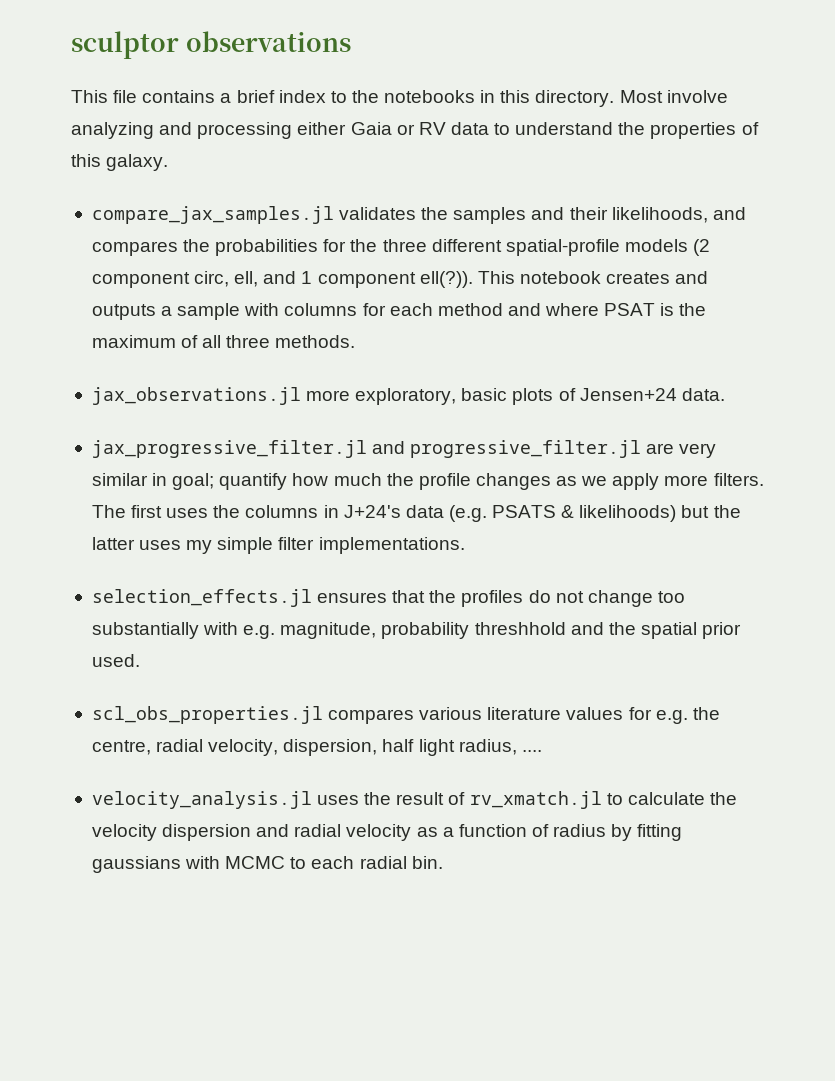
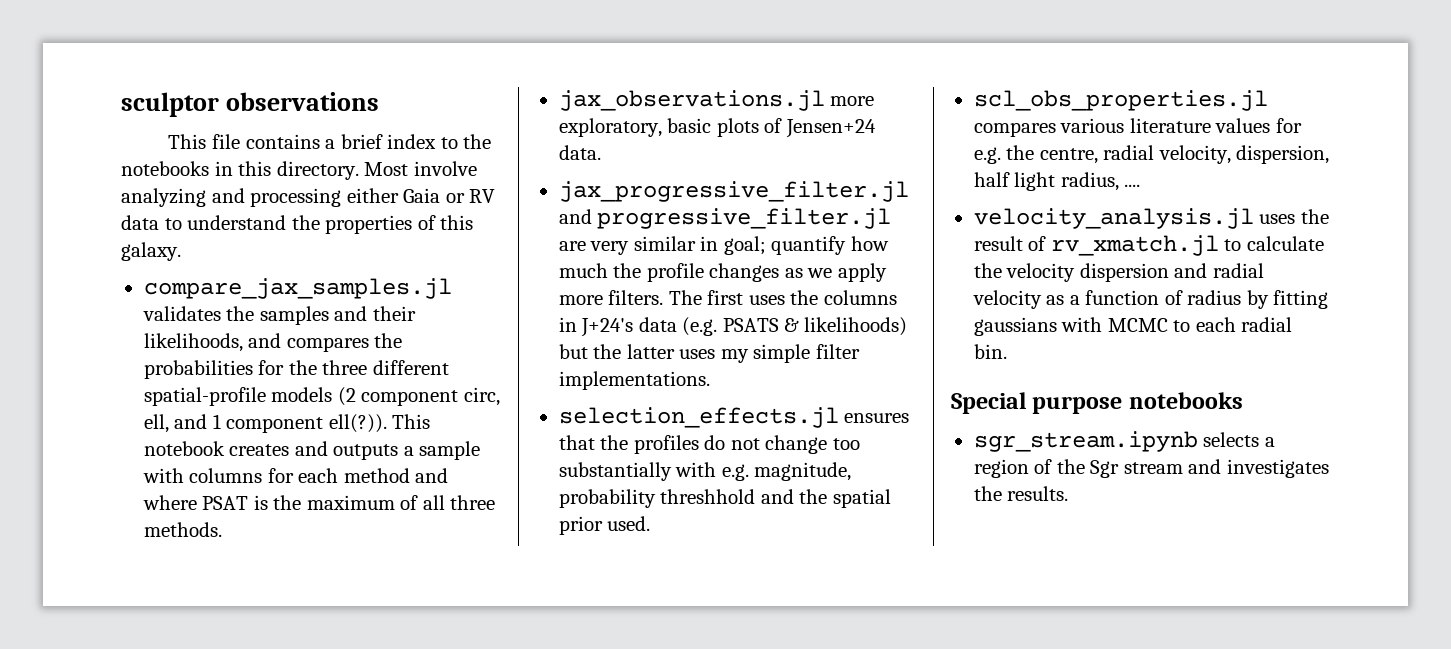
+ Special purpose notebooks
+ sgr_stream.ipynb selects a region of the Sgr stream and investigates the results.

